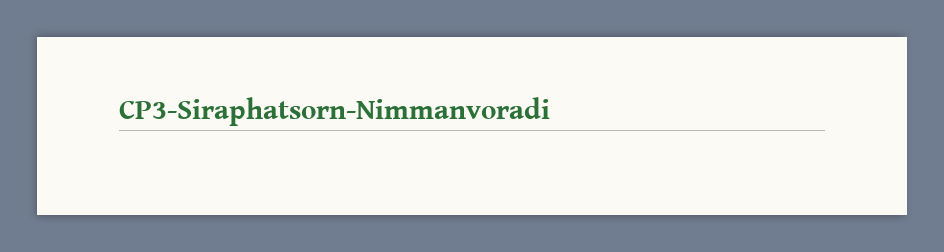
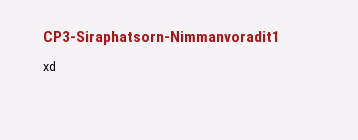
- CP3-Siraphatsorn-Nimmanvoradi
+ CP3-Siraphatsorn-Nimmanvoradit1
+ xd

